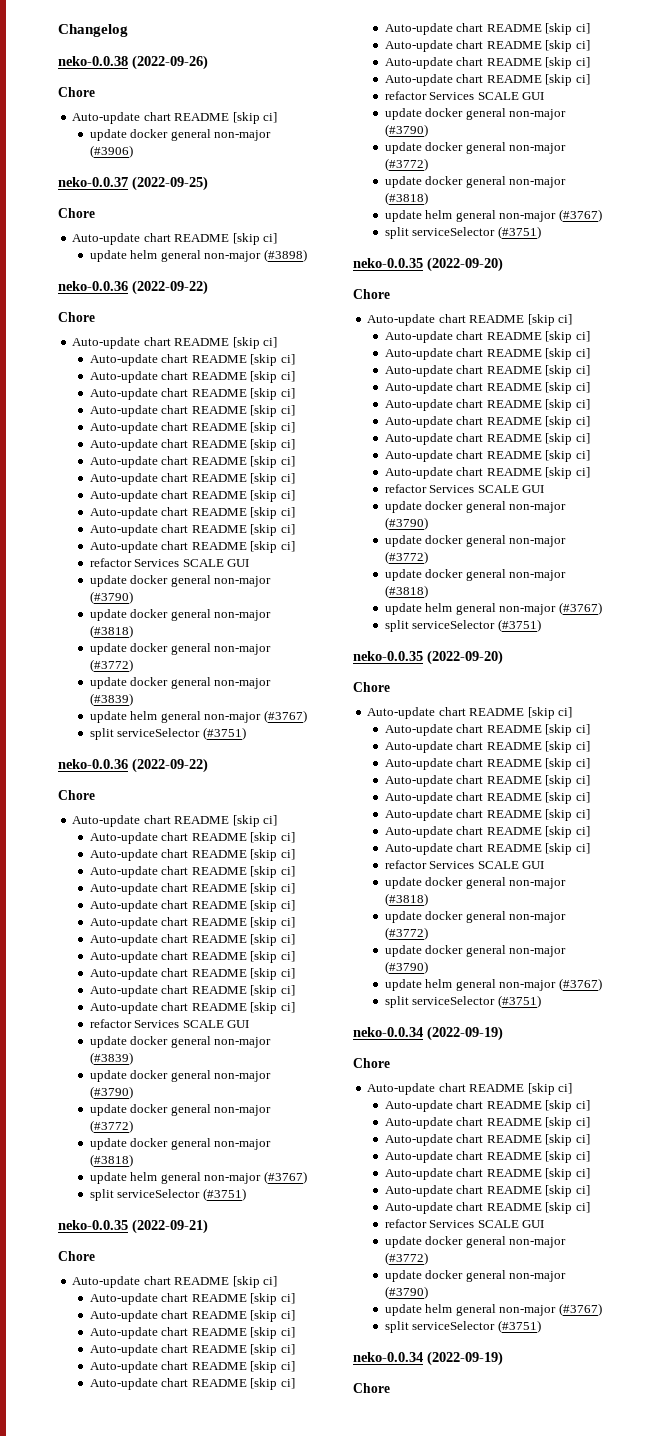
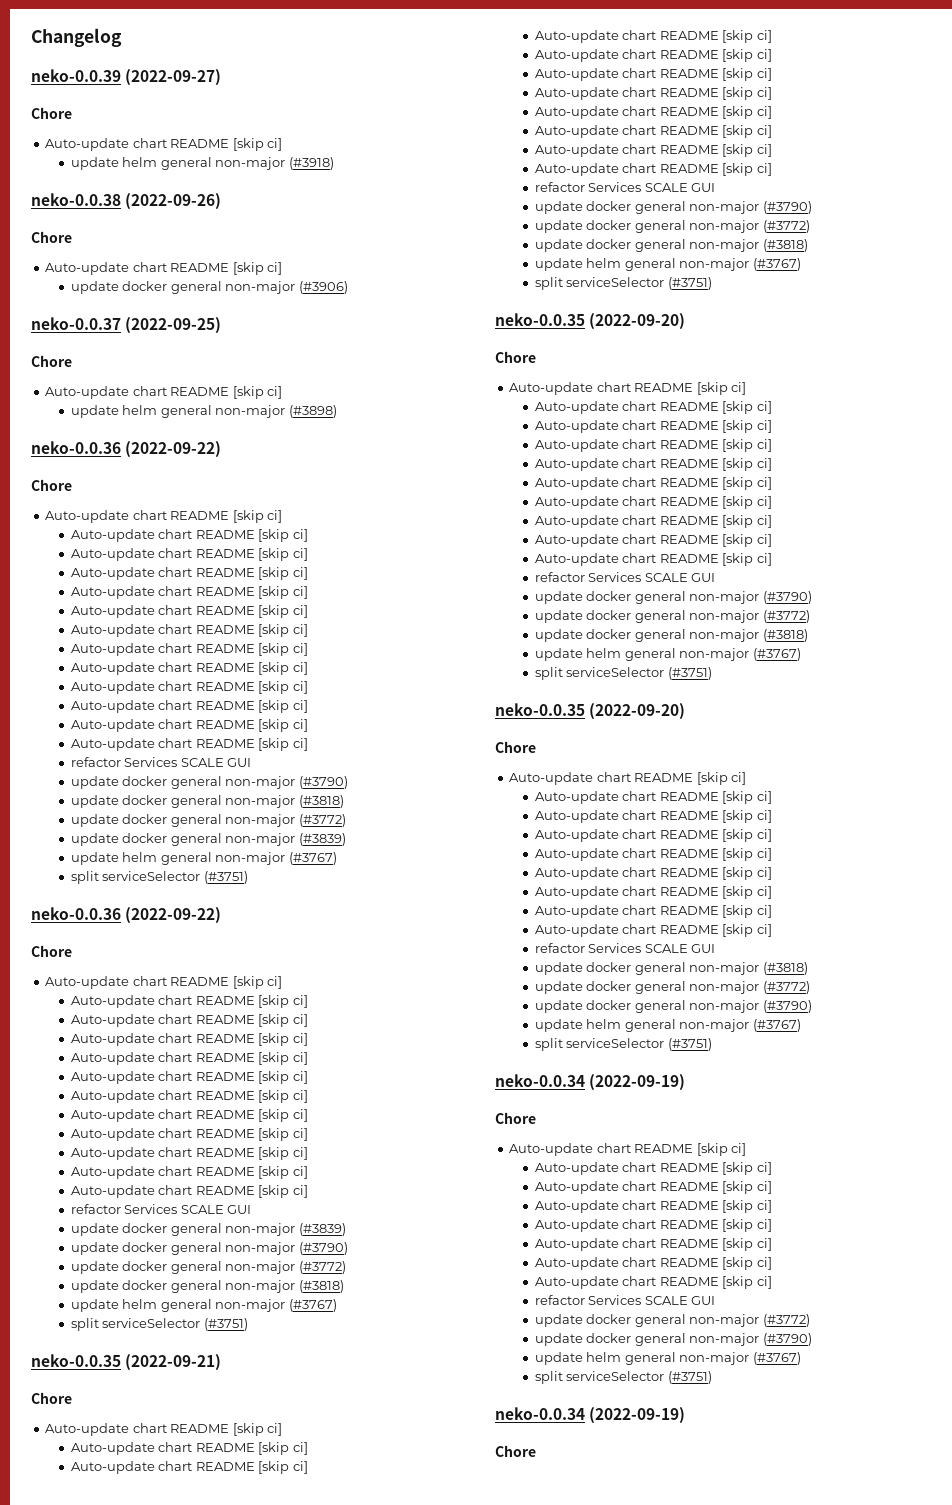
+ neko-0.0.39 (2022-09-27)
+ Chore
+ Auto-update chart README [skip ci]
+ update helm general non-major (#3918)

